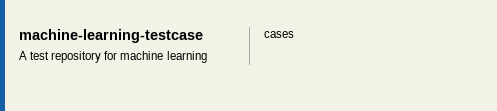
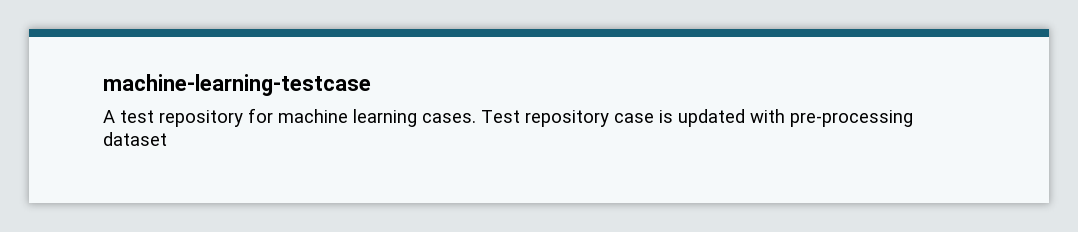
- A test repository for machine learning cases
+ A test repository for machine learning cases. Test repository case is updated with pre-processing dataset

